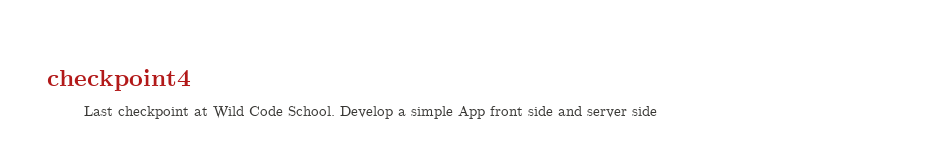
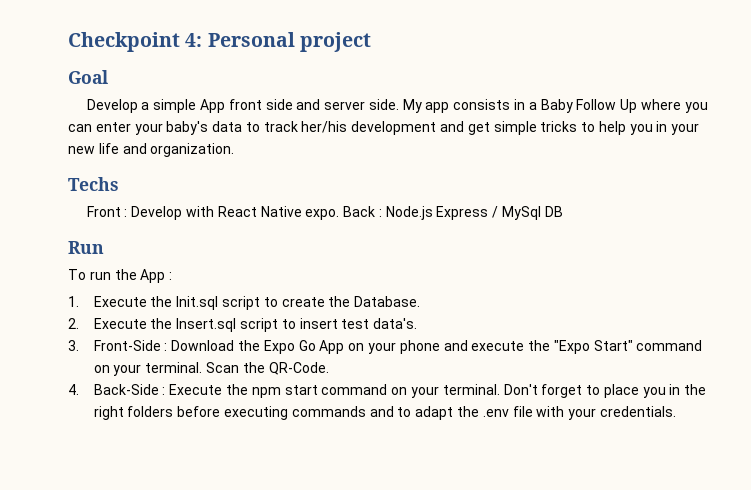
- checkpoint4
- Last checkpoint at Wild Code School. Develop a simple App front side and server side
+ Checkpoint 4: Personal project
+ Goal
+ Develop a simple App front side and server side. My app consists in a Baby Follow Up where you can enter your baby's data to track her/his development and get simple tricks to help you in your new life and organization.
+ Techs
+ Front : Develop with React Native expo. Back : Node.js Express / MySql DB
+ Run
+ To run the App :
+ 1. Execute the Init.sql script to create the Database.
+ 2. Execute the Insert.sql script to insert test data's.
+ 3. Front-Side : Download the Expo Go App on your phone and execute the "Expo Start" command on your terminal. Scan the QR-Code.
+ 4. Back-Side : Execute the npm start command on your terminal. Don't forget to place you in the right folders before executing commands and to adapt the .env file with your credentials.

